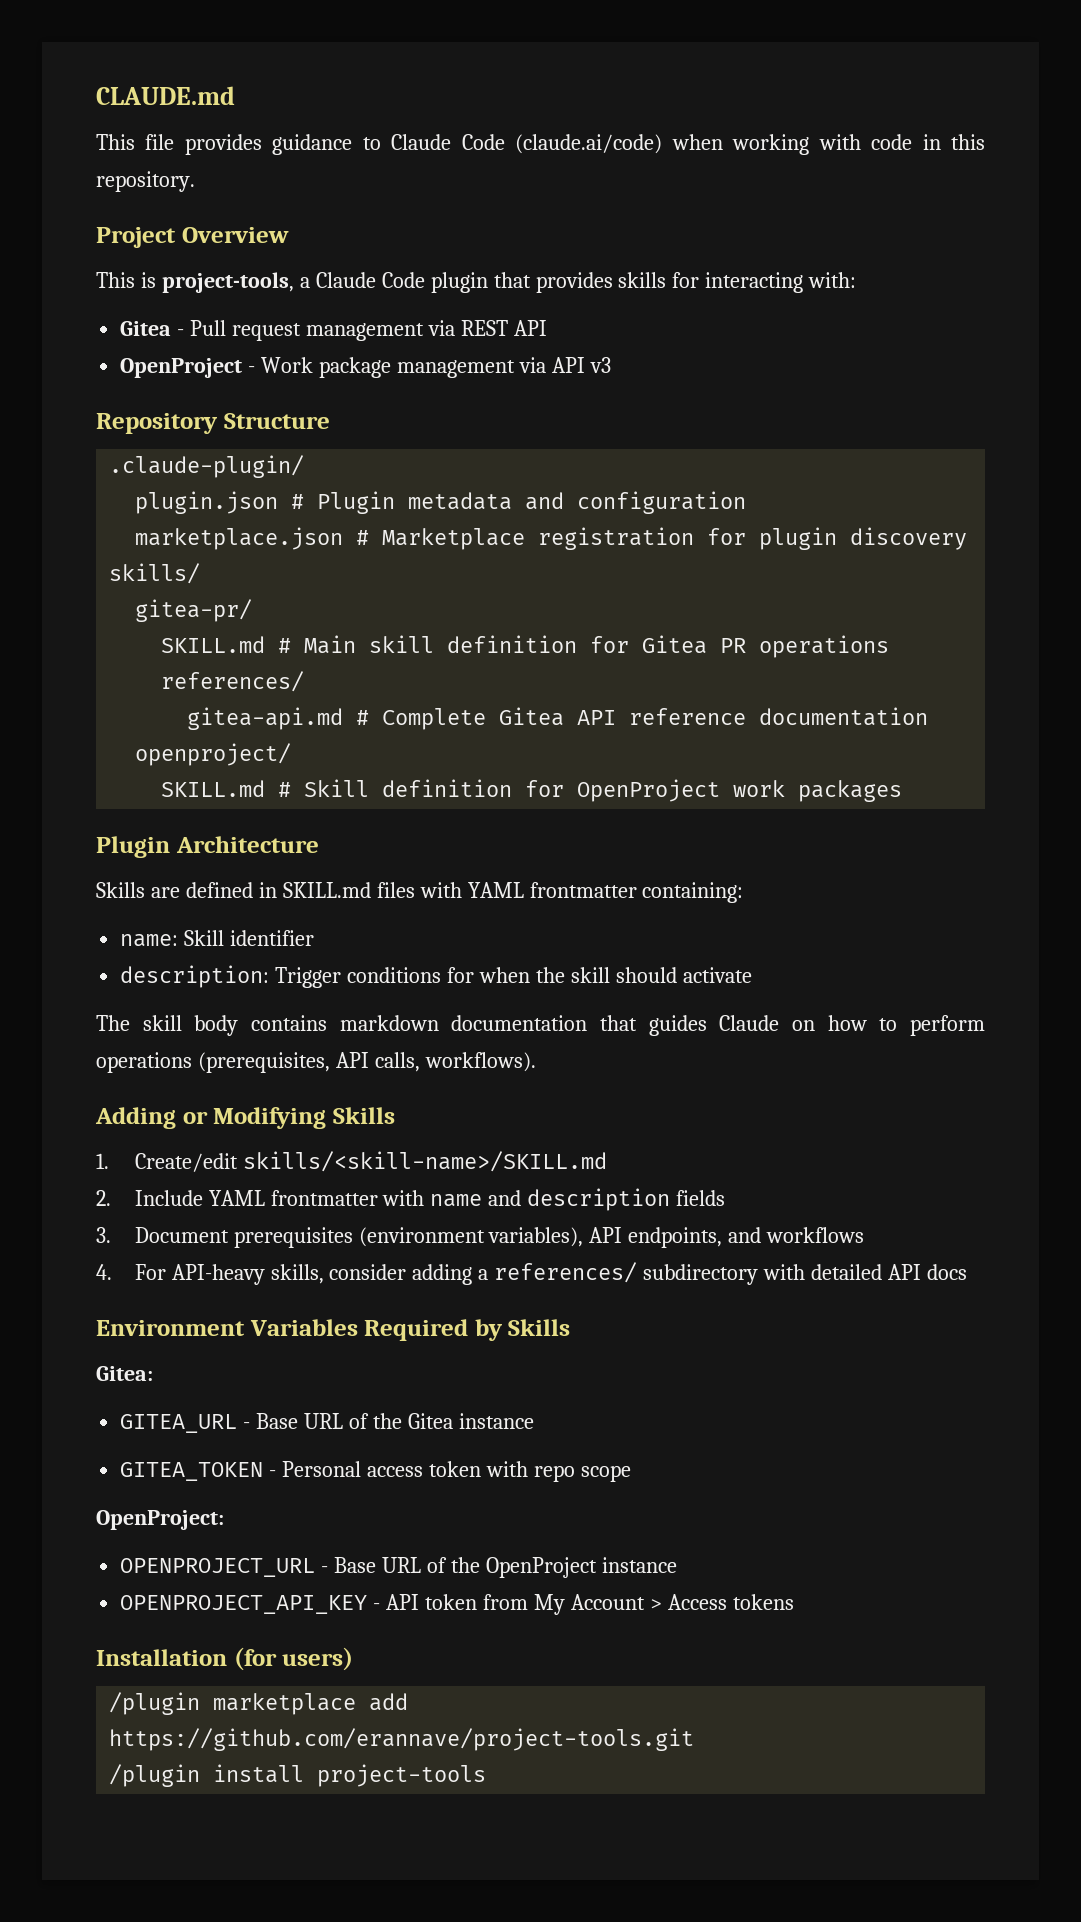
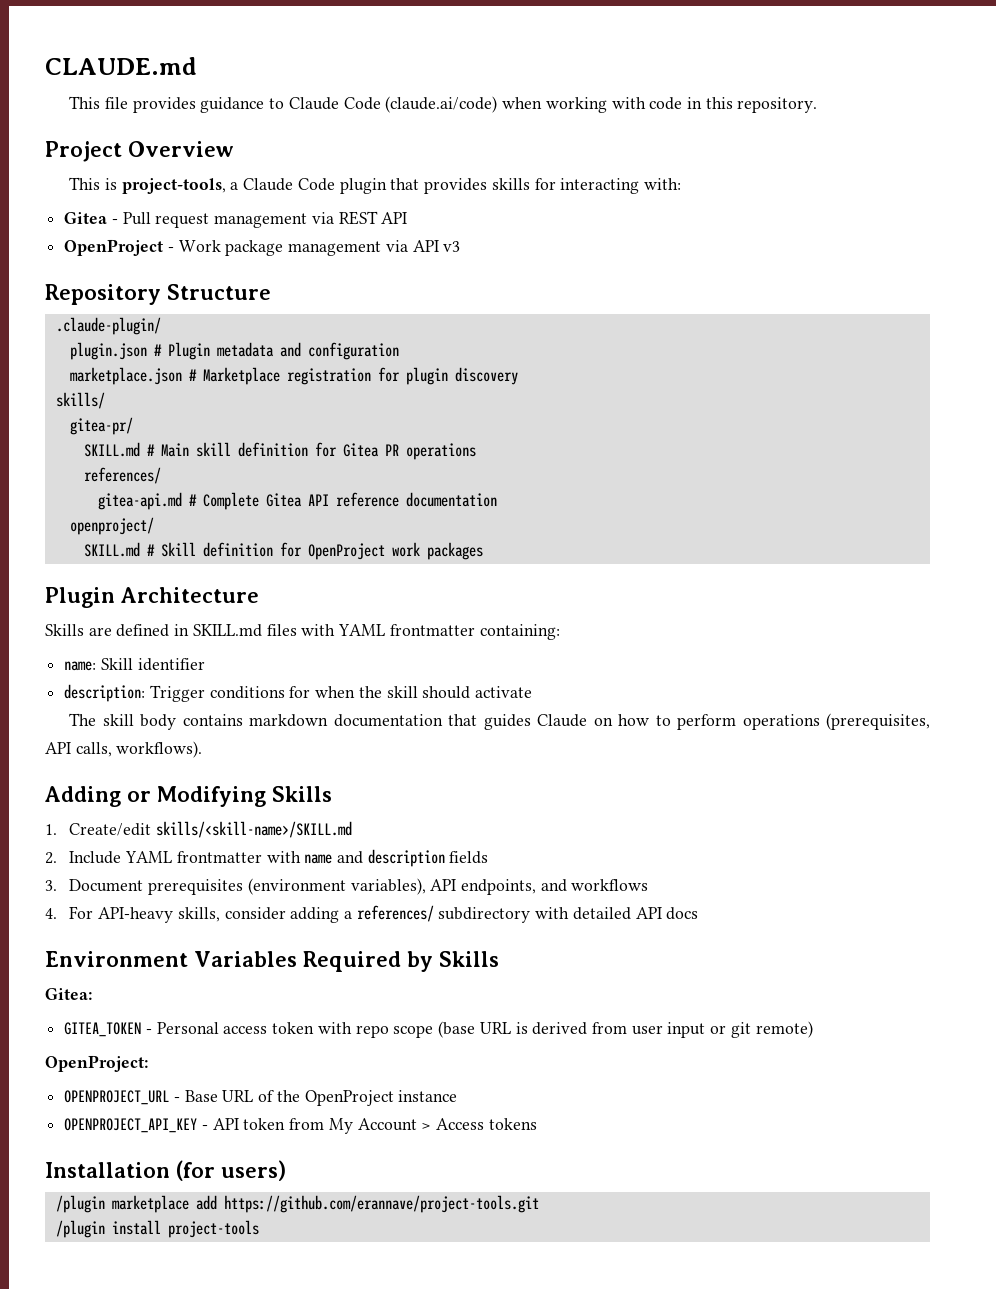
- GITEA_URL - Base URL of the Gitea instance
- GITEA_TOKEN - Personal access token with repo scope
+ GITEA_TOKEN - Personal access token with repo scope (base URL is derived from user input or git remote)

